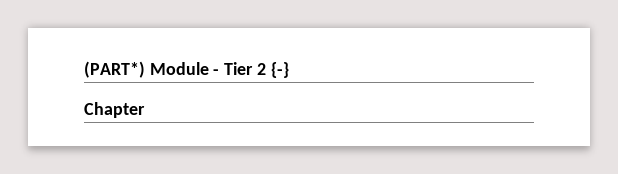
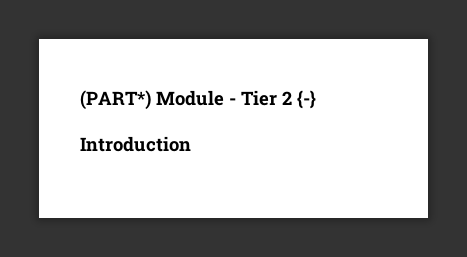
- Chapter
+ Introduction

